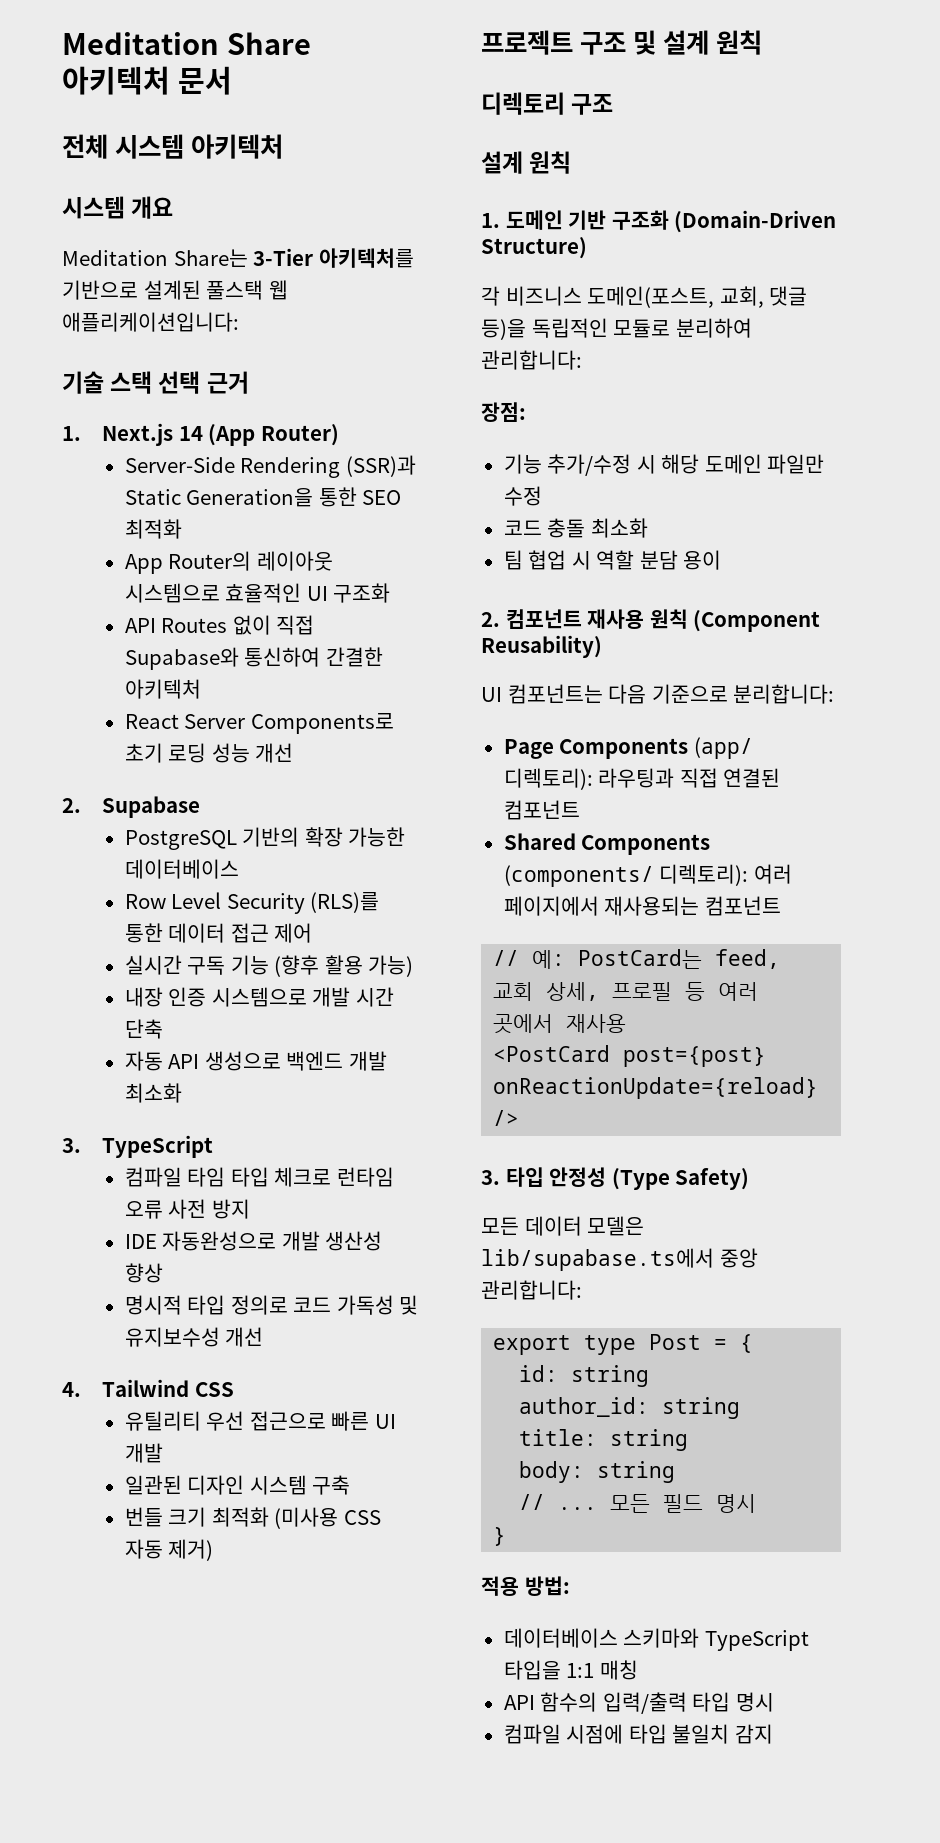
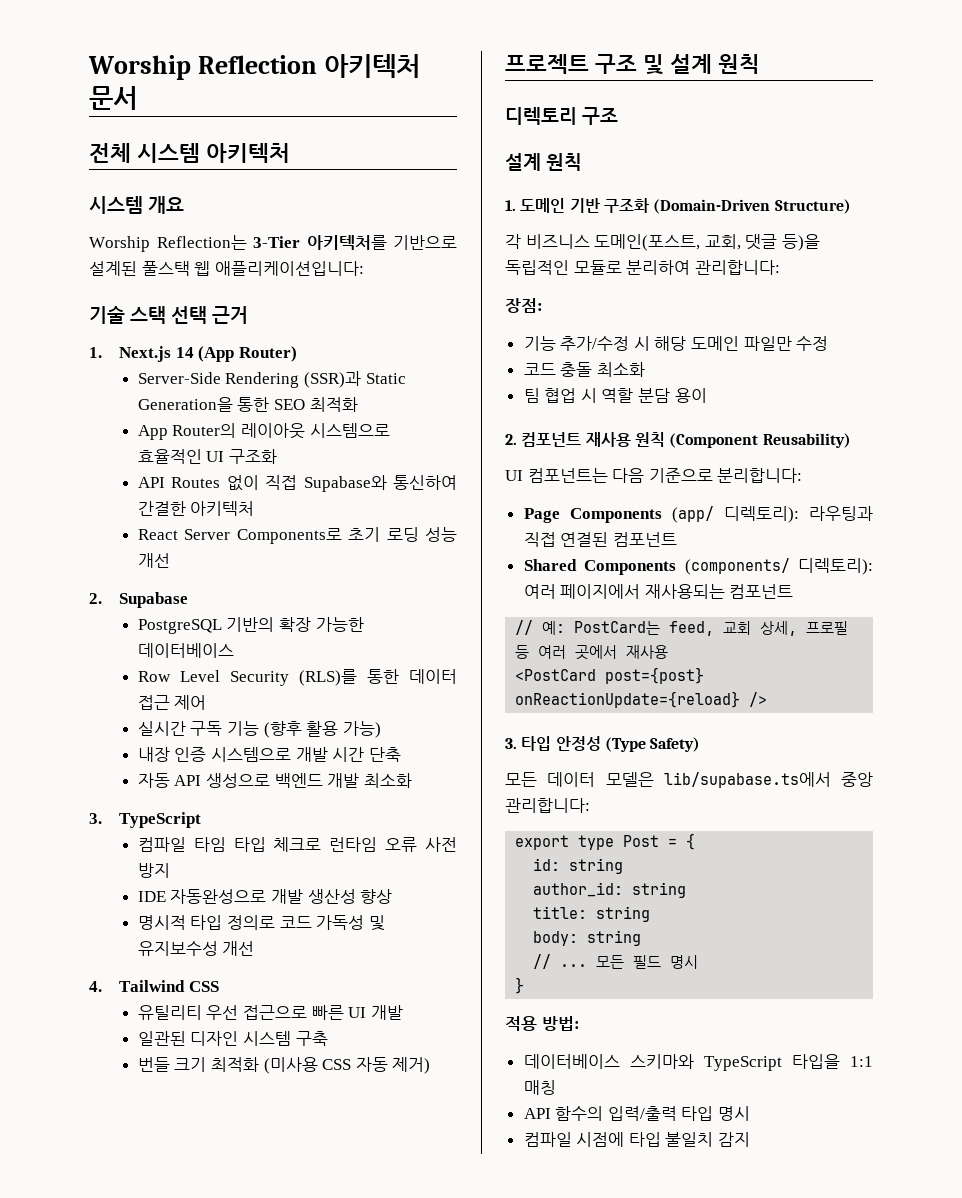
- Meditation Share 아키텍처 문서
+ Worship Reflection 아키텍처 문서
- Meditation Share는 3-Tier 아키텍처를 기반으로 설계된 풀스택 웹 애플리케이션입니다:
+ Worship Reflection는 3-Tier 아키텍처를 기반으로 설계된 풀스택 웹 애플리케이션입니다:

